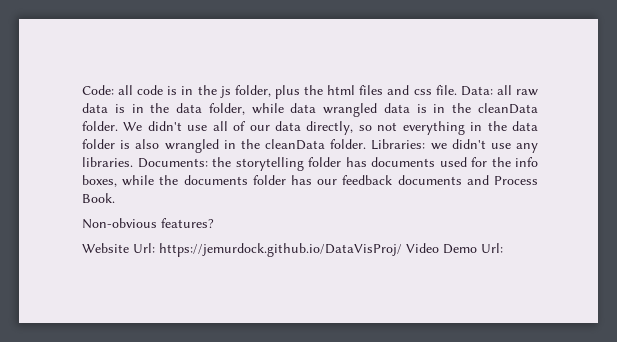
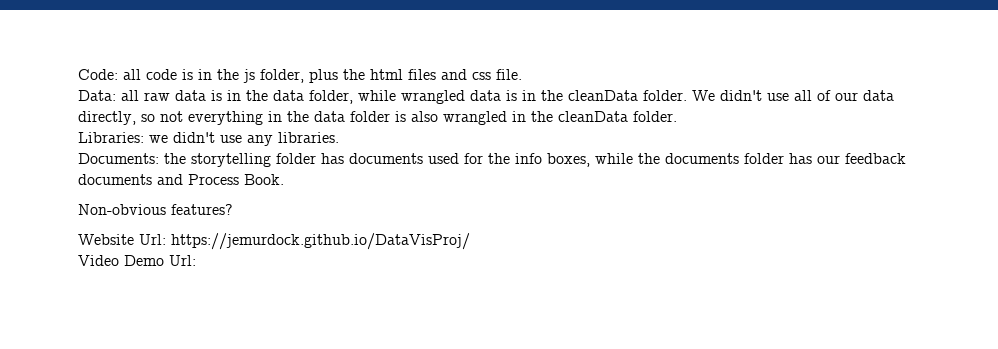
- Code: all code is in the js folder, plus the html files and css file. Data: all raw data is in the data folder, while data wrangled data is in the cleanData folder.
+ Code: all code is in the js folder, plus the html files and css file.
+ Data: all raw data is in the data folder, while wrangled data is in the cleanData folder.
- We didn't use all of our data directly, so not everything in the data folder is also wrangled in the cleanData folder. Libraries: we didn't use any libraries. Documents: the storytelling folder has documents used for the info boxes, while the documents folder has our feedback documents and Process Book.
+ We didn't use all of our data directly, so not everything in the data folder is also wrangled in the cleanData folder.
+ Libraries: we didn't use any libraries.
+ Documents: the storytelling folder has documents used for the info boxes, while the documents folder has our feedback documents and Process Book.
- Website Url: https://jemurdock.github.io/DataVisProj/ Video Demo Url:
+ Website Url: https://jemurdock.github.io/DataVisProj/
+ Video Demo Url:

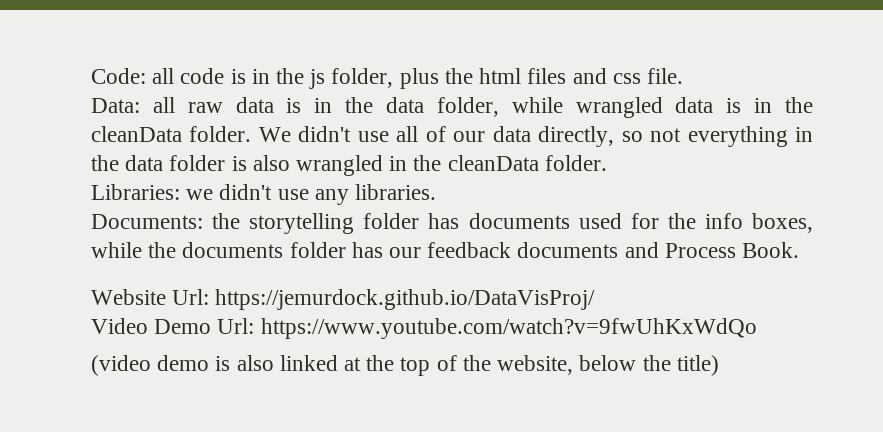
- Non-obvious features?
- Video Demo Url:
+ Video Demo Url: https://www.youtube.com/watch?v=9fwUhKxWdQo
+ (video demo is also linked at the top of the website, below the title)

